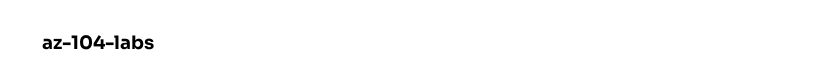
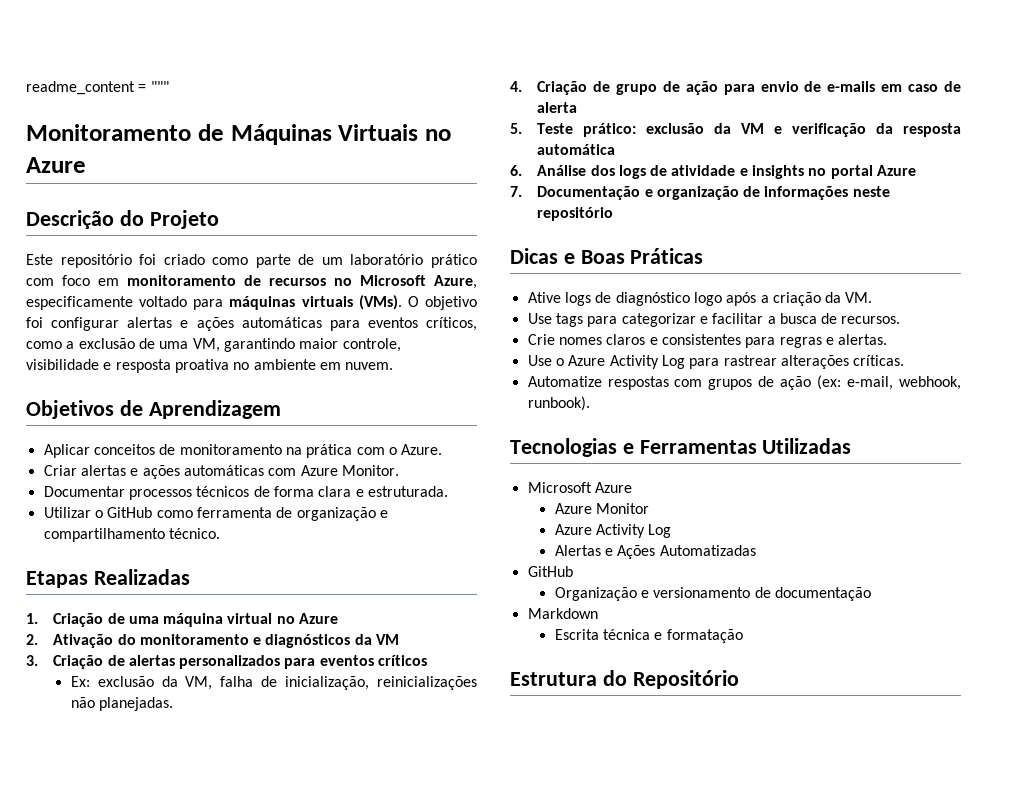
- az-104-labs
+ readme_content = """
+ Monitoramento de Máquinas Virtuais no Azure
+ Descrição do Projeto
+ Este repositório foi criado como parte de um laboratório prático com foco em monitoramento de recursos no Microsoft Azure, especificamente voltado para máquinas virtuais (VMs). O objetivo foi configurar alertas e ações automáticas para eventos críticos, como a exclusão de uma VM, garantindo maior controle, visibilidade e resposta proativa no ambiente em nuvem.
+ Objetivos de Aprendizagem
+ Aplicar conceitos de monitoramento na prática com o Azure.
+ Criar alertas e ações automáticas com Azure Monitor.
+ Documentar processos técnicos de forma clara e estruturada.
+ Utilizar o GitHub como ferramenta de organização e compartilhamento técnico.
+ Etapas Realizadas
+ 1. Criação de uma máquina virtual no Azure
+ 2. Ativação do monitoramento e diagnósticos da VM
+ 3. Criação de alertas personalizados para eventos críticos
+ Ex: exclusão da VM, falha de inicialização, reinicializações não planejadas.
+ 4. Criação de grupo de ação para envio de e-mails em caso de alerta
+ 5. Teste prático: exclusão da VM e verificação da resposta automática
+ 6. Análise dos logs de atividade e insights no portal Azure
+ 7. Documentação e organização de informações neste repositório
+ Dicas e Boas Práticas
+ Ative logs de diagnóstico logo após a criação da VM.
+ Use tags para categorizar e facilitar a busca de recursos.
+ Crie nomes claros e consistentes para regras e alertas.
+ Use o Azure Activity Log para rastrear alterações críticas.
+ Automatize respostas com grupos de ação (ex: e-mail, webhook, runbook).
+ Tecnologias e Ferramentas Utilizadas
+ Microsoft Azure
+ Azure Monitor
+ Azure Activity Log
+ Alertas e Ações Automatizadas
+ GitHub
+ Organização e versionamento de documentação
+ Markdown
+ Escrita técnica e formatação
+ Estrutura do Repositório

